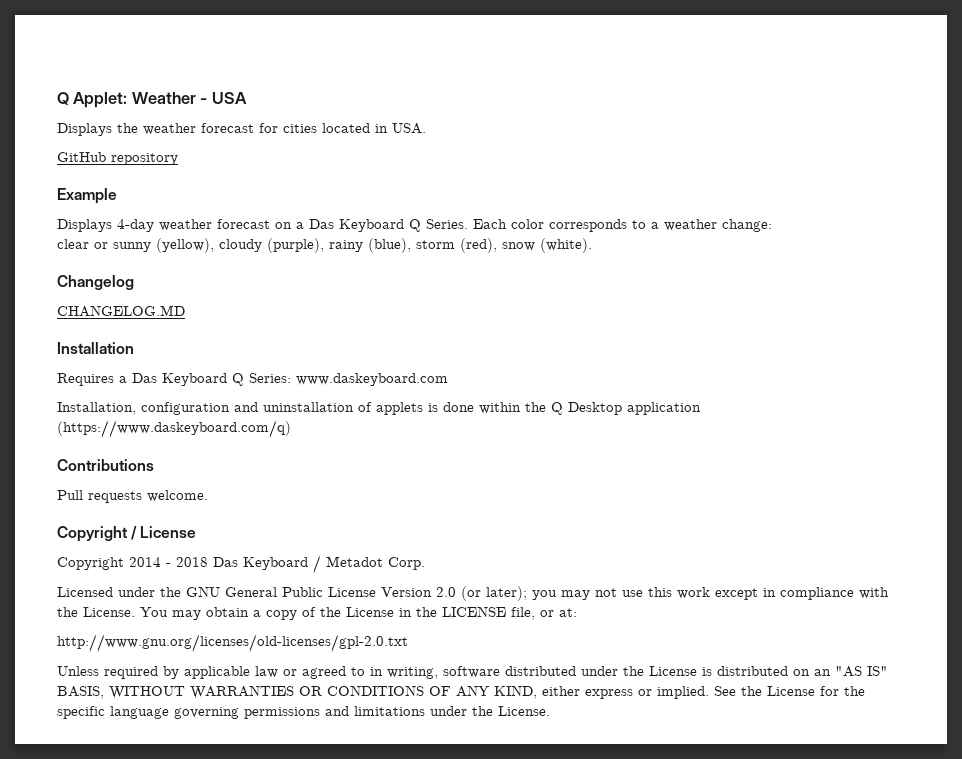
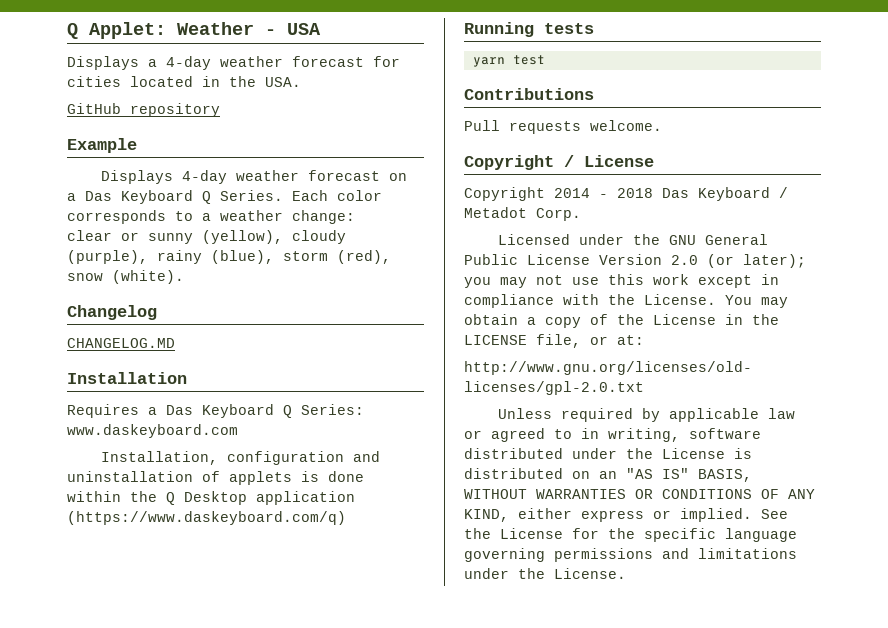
- Displays the weather forecast for cities located in USA.
+ Displays a 4-day weather forecast for cities located in the USA.
+ Running tests
+ yarn test

